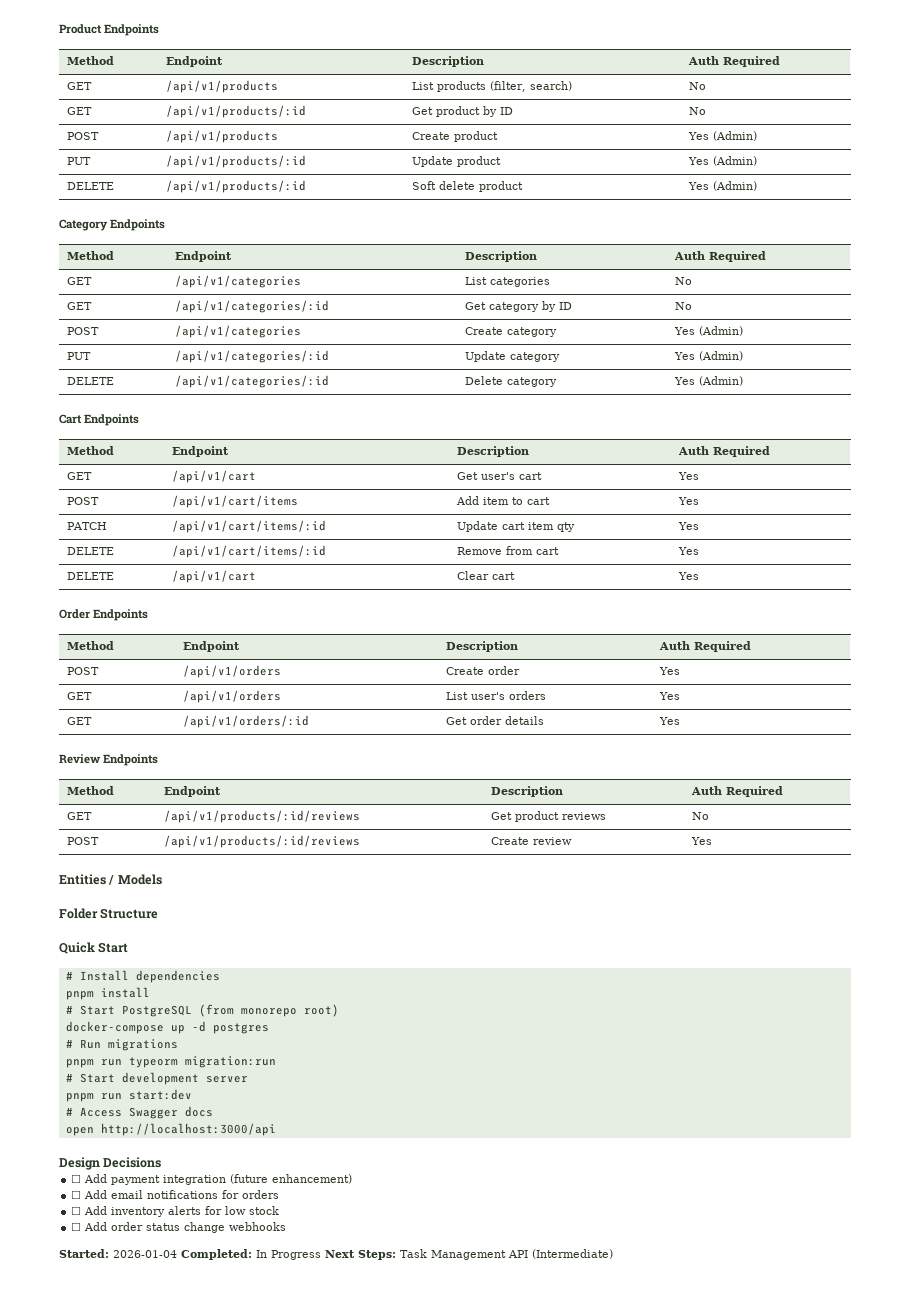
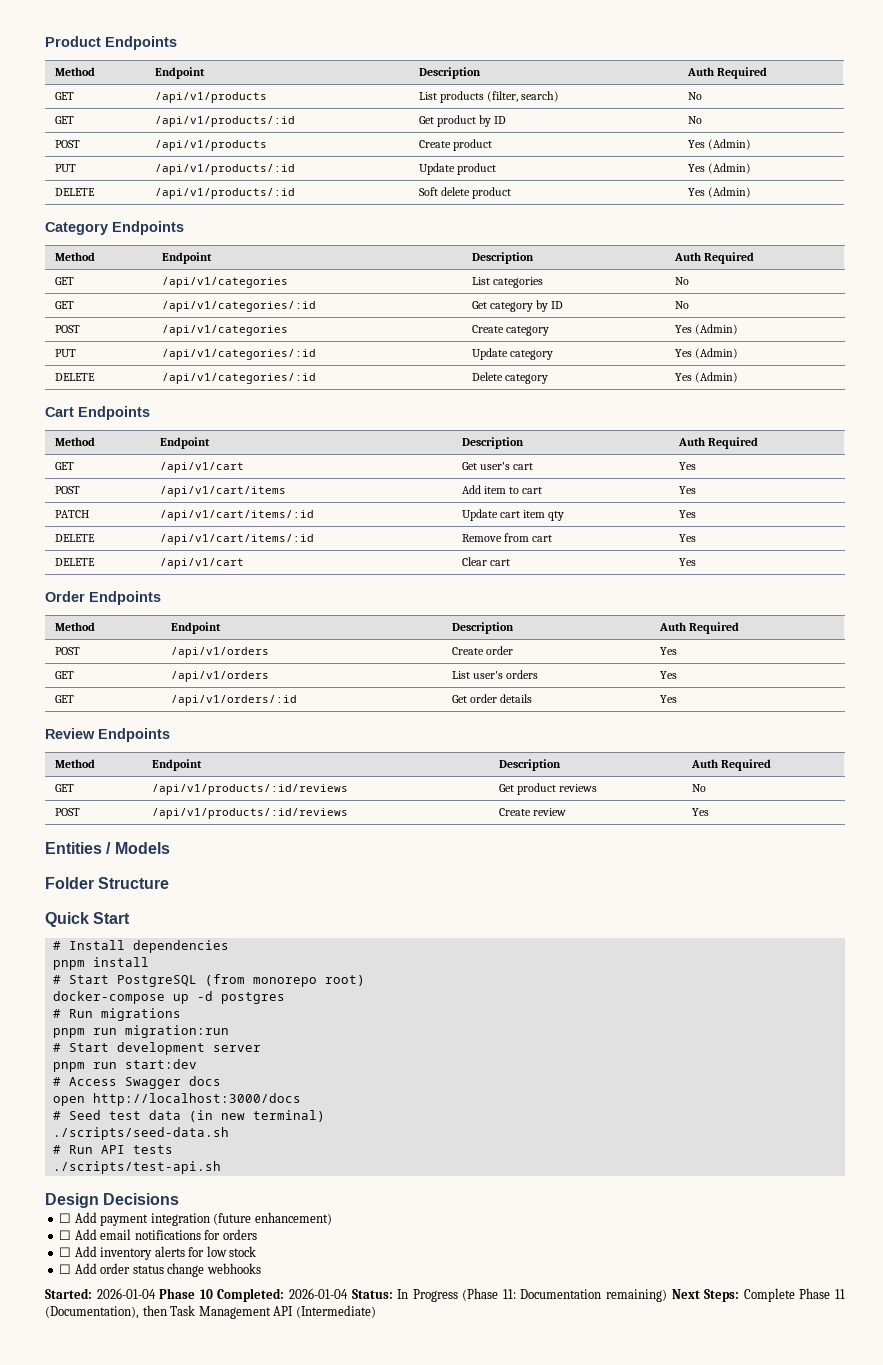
- pnpm run typeorm migration:run
+ pnpm run migration:run
- open http://localhost:3000/api
+ open http://localhost:3000/docs
+ # Seed test data (in new terminal)
+ ./scripts/seed-data.sh
+ # Run API tests
+ ./scripts/test-api.sh
- Started: 2026-01-04 Completed: In Progress Next Steps: Task Management API (Intermediate)
+ Started: 2026-01-04 Phase 10 Completed: 2026-01-04 Status: In Progress (Phase 11: Documentation remaining) Next Steps: Complete Phase 11 (Documentation), then Task Management API (Intermediate)

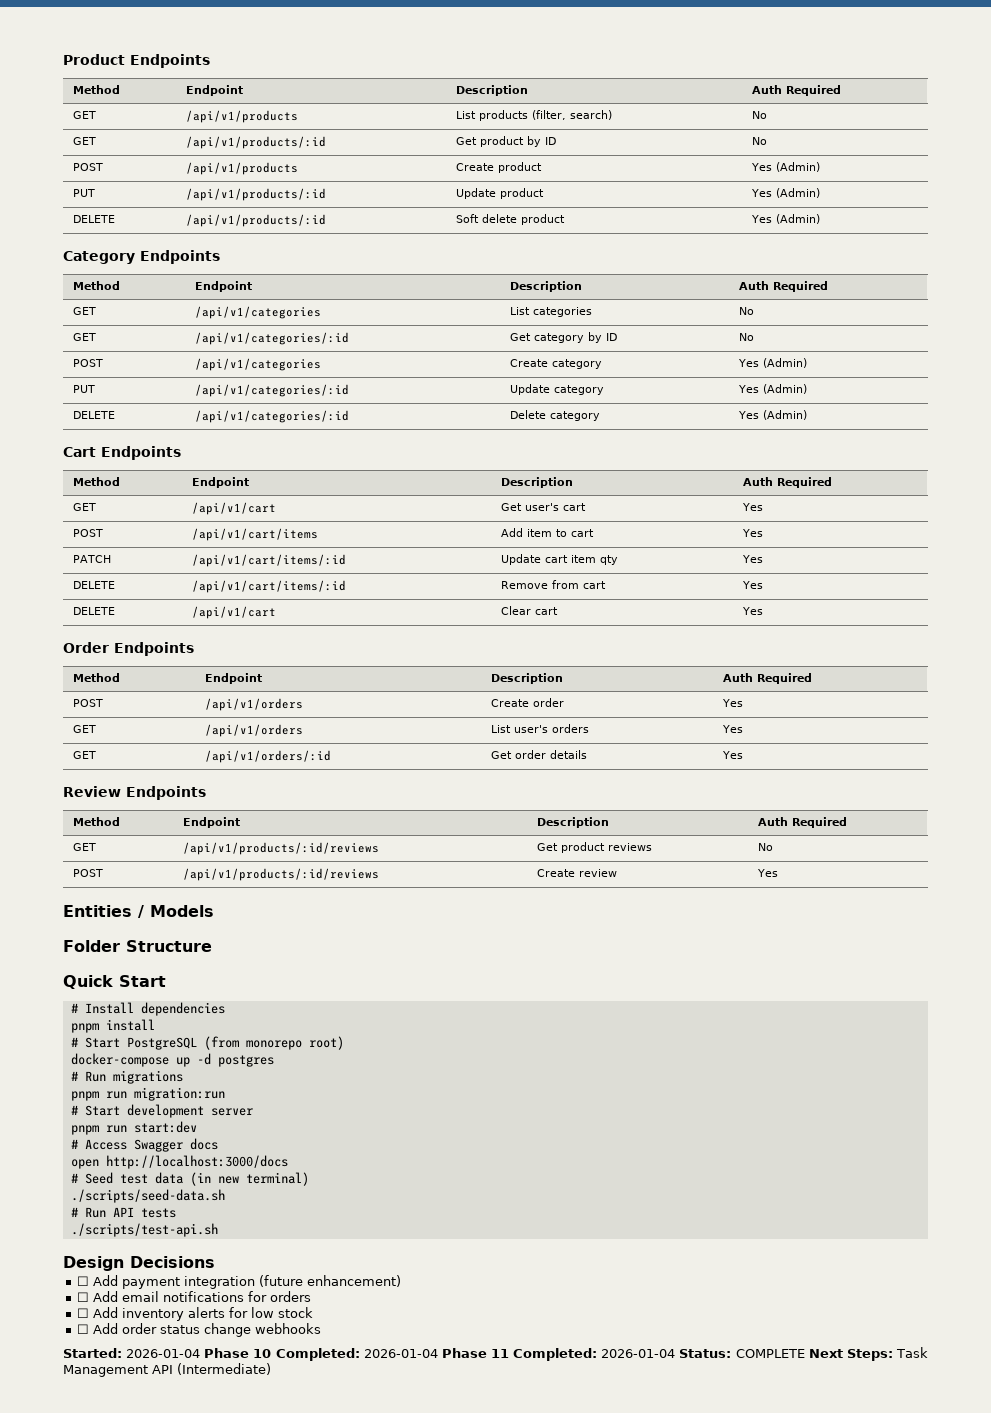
- Started: 2026-01-04 Phase 10 Completed: 2026-01-04 Status: In Progress (Phase 11: Documentation remaining) Next Steps: Complete Phase 11 (Documentation), then Task Management API (Intermediate)
+ Started: 2026-01-04 Phase 10 Completed: 2026-01-04 Phase 11 Completed: 2026-01-04 Status: COMPLETE Next Steps: Task Management API (Intermediate)

